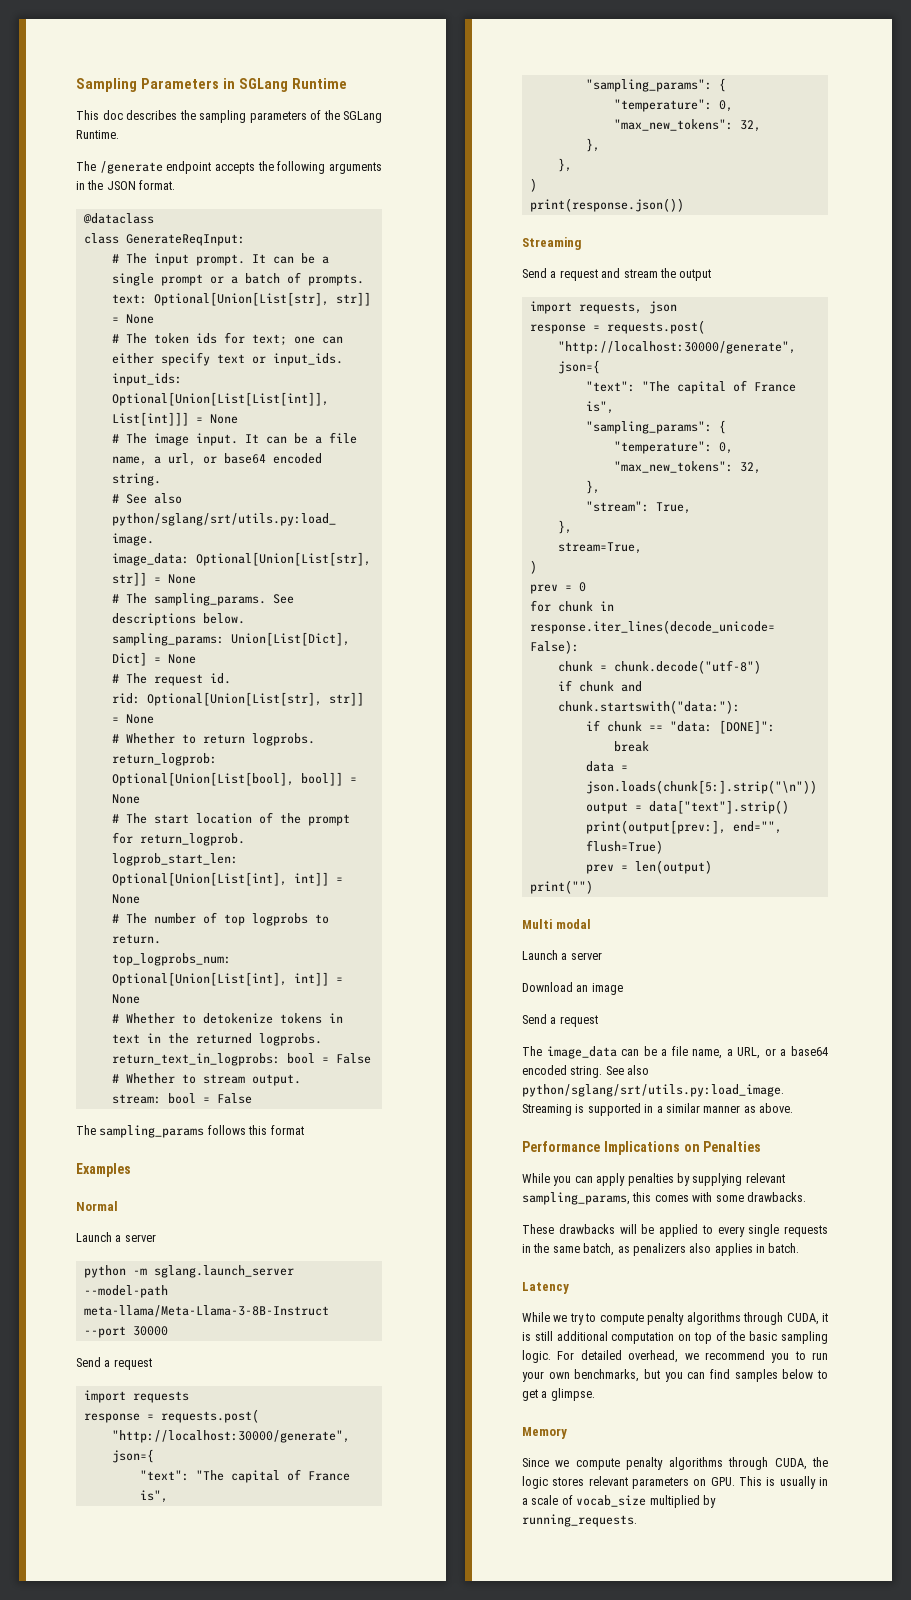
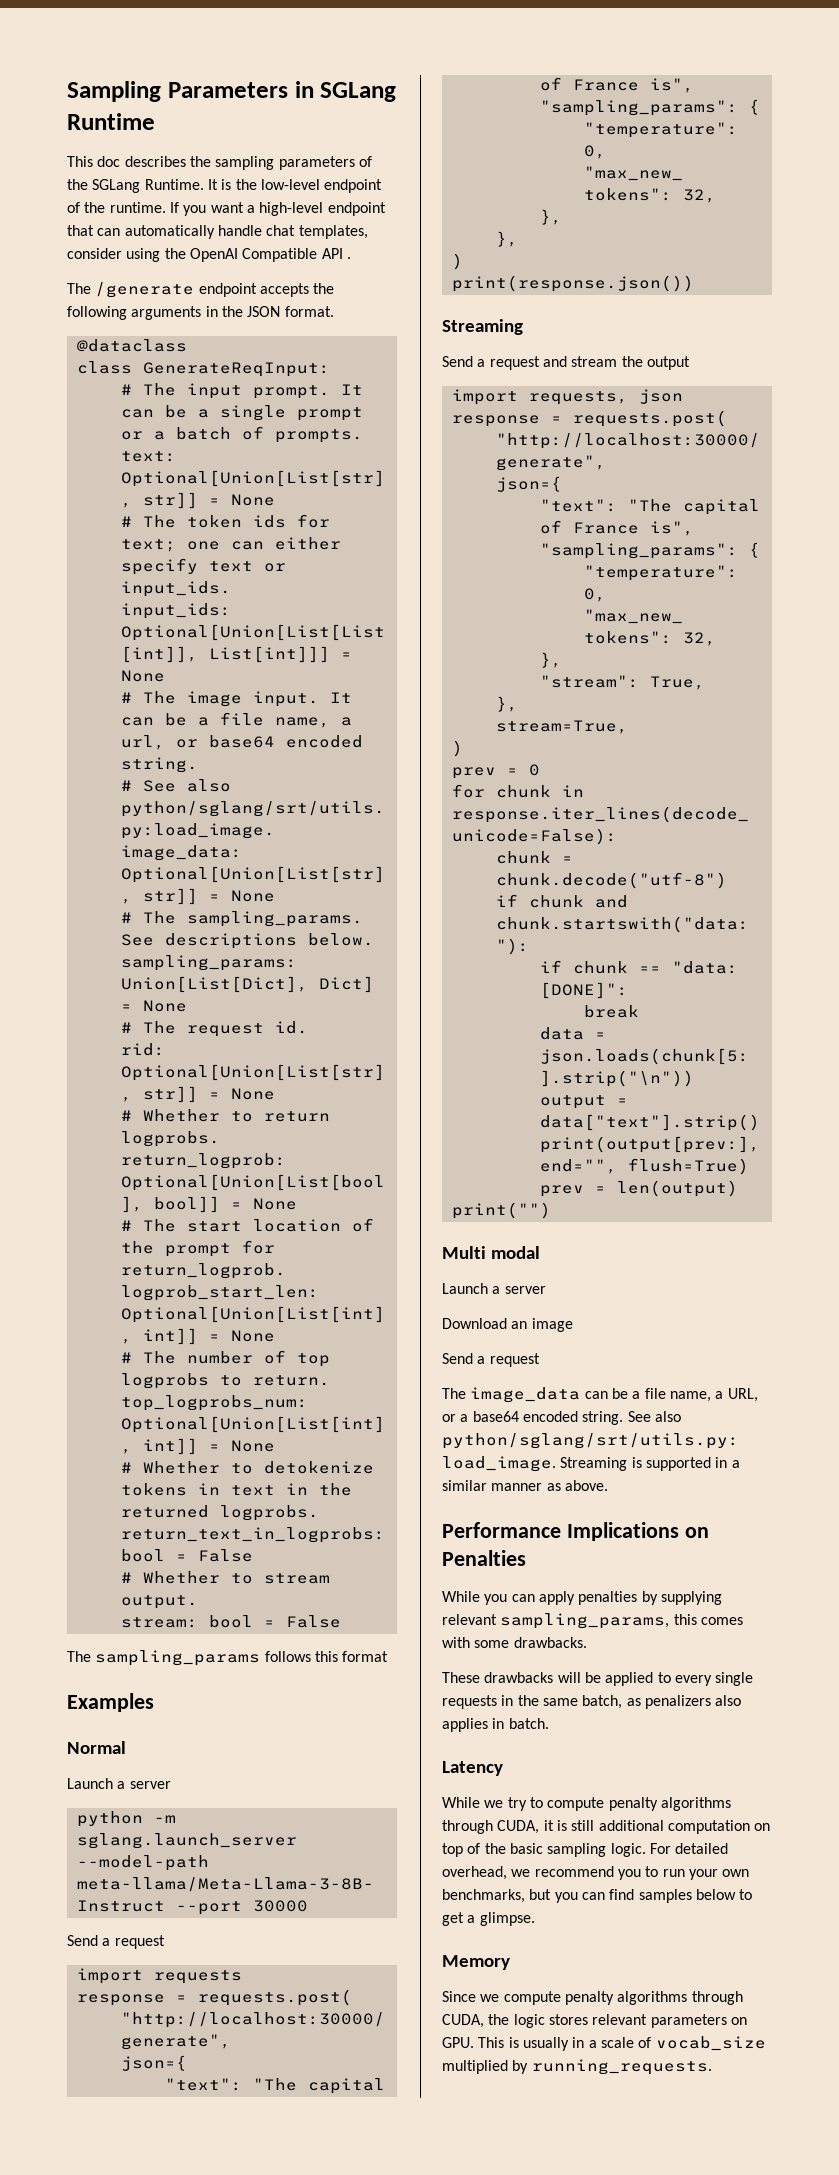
+ It is the low-level endpoint of the runtime. If you want a high-level endpoint that can automatically handle chat templates, consider using the OpenAI Compatible API .

